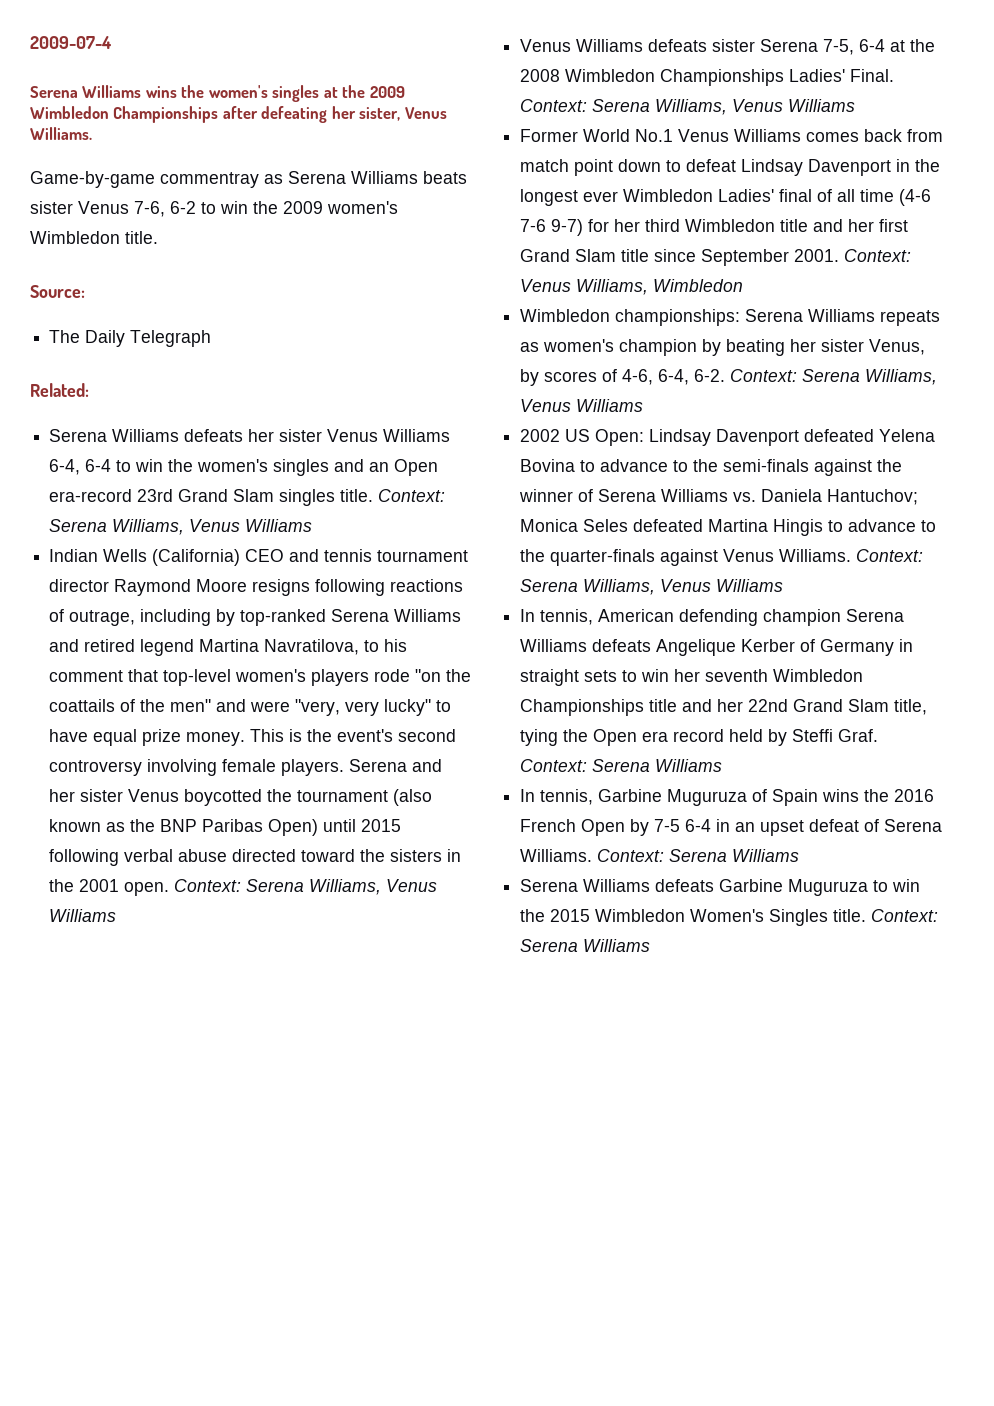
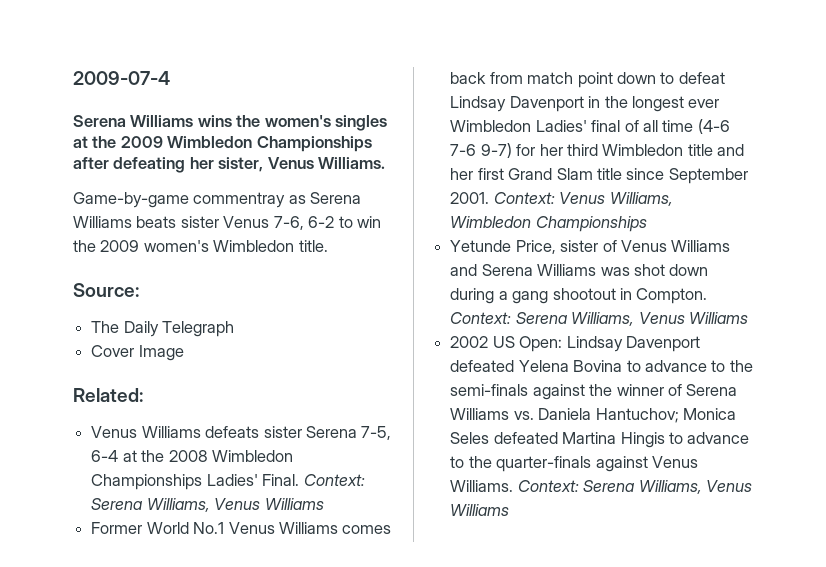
+ Cover Image
- Serena Williams defeats her sister Venus Williams 6-4, 6-4 to win the women's singles and an Open era-record 23rd Grand Slam singles title. Context: Serena Williams, Venus Williams
- Indian Wells (California) CEO and tennis tournament director Raymond Moore resigns following reactions of outrage, including by top-ranked Serena Williams and retired legend Martina Navratilova, to his comment that top-level women's players rode "on the coattails of the men" and were "very, very lucky" to have equal prize money. This is the event's second controversy involving female players. Serena and her sister Venus boycotted the tournament (also known as the BNP Paribas Open) until 2015 following verbal abuse directed toward the sisters in the 2001 open. Context: Serena Williams, Venus Williams
- Context: Venus Williams, Wimbledon
- Wimbledon championships: Serena Williams repeats as women's champion by beating her sister Venus, by scores of 4-6, 6-4, 6-2.
+ Context: Venus Williams, Wimbledon Championships
+ Yetunde Price, sister of Venus Williams and Serena Williams was shot down during a gang shootout in Compton.
- In tennis, American defending champion Serena Williams defeats Angelique Kerber of Germany in straight sets to win her seventh Wimbledon Championships title and her 22nd Grand Slam title, tying the Open era record held by Steffi Graf. Context: Serena Williams
- In tennis, Garbine Muguruza of Spain wins the 2016 French Open by 7-5 6-4 in an upset defeat of Serena Williams. Context: Serena Williams
- Serena Williams defeats Garbine Muguruza to win the 2015 Wimbledon Women's Singles title. Context: Serena Williams

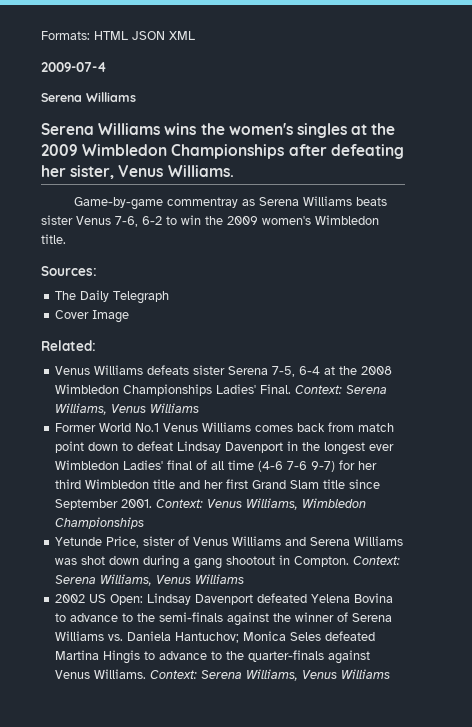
+ Formats: HTML JSON XML
  2009-07-4
+ Serena Williams
- Source:
+ Sources:

